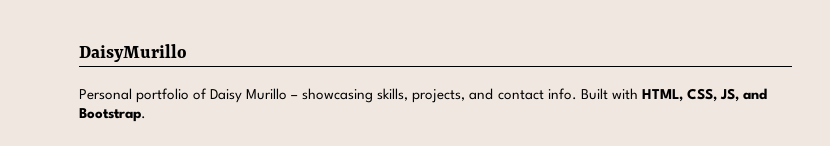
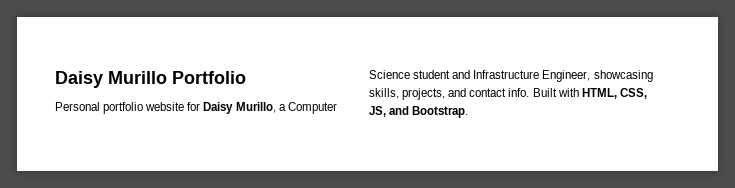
- DaisyMurillo
+ Daisy Murillo Portfolio
- Personal portfolio of Daisy Murillo – showcasing skills, projects, and contact info.
+ Personal portfolio website for Daisy Murillo, a Computer Science student and Infrastructure Engineer, showcasing skills, projects, and contact info.

